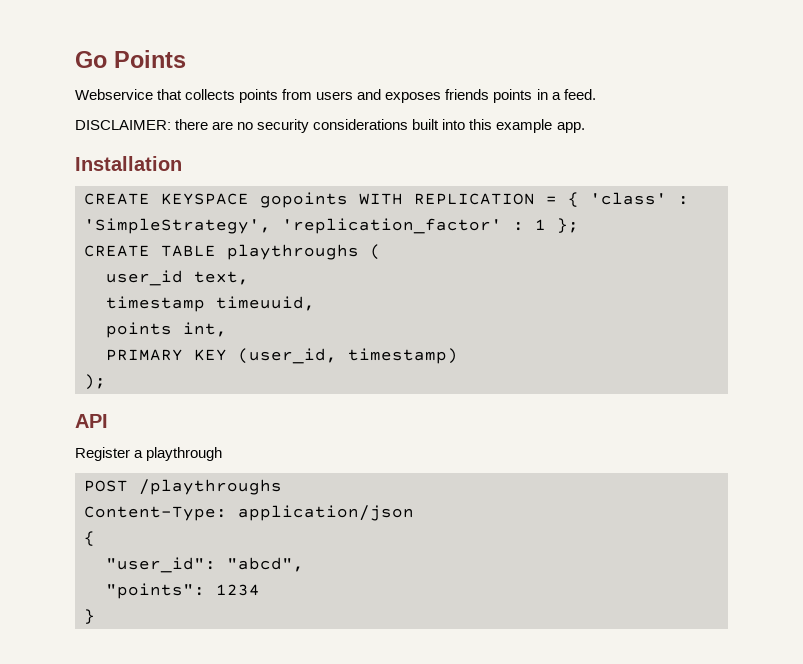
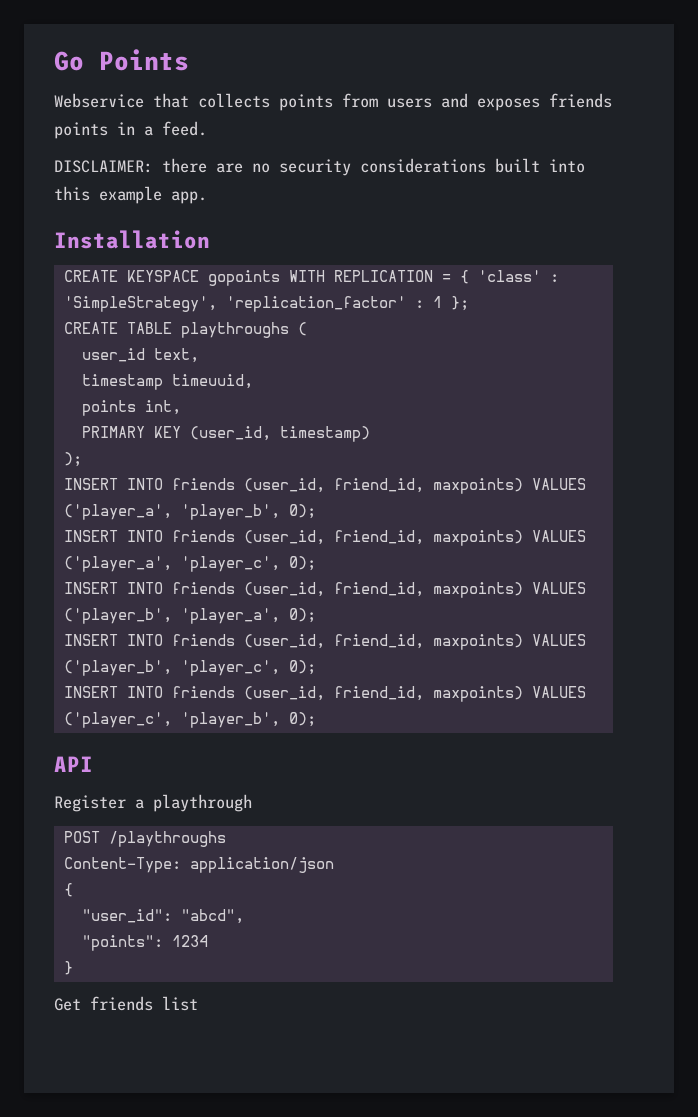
+ INSERT INTO friends (user_id, friend_id, maxpoints) VALUES ('player_a', 'player_b', 0);
+ INSERT INTO friends (user_id, friend_id, maxpoints) VALUES ('player_a', 'player_c', 0);
+ INSERT INTO friends (user_id, friend_id, maxpoints) VALUES ('player_b', 'player_a', 0);
+ INSERT INTO friends (user_id, friend_id, maxpoints) VALUES ('player_b', 'player_c', 0);
+ INSERT INTO friends (user_id, friend_id, maxpoints) VALUES ('player_c', 'player_b', 0);
+ Get friends list

